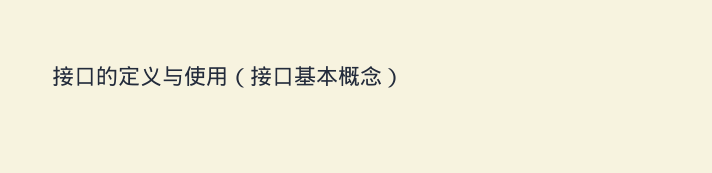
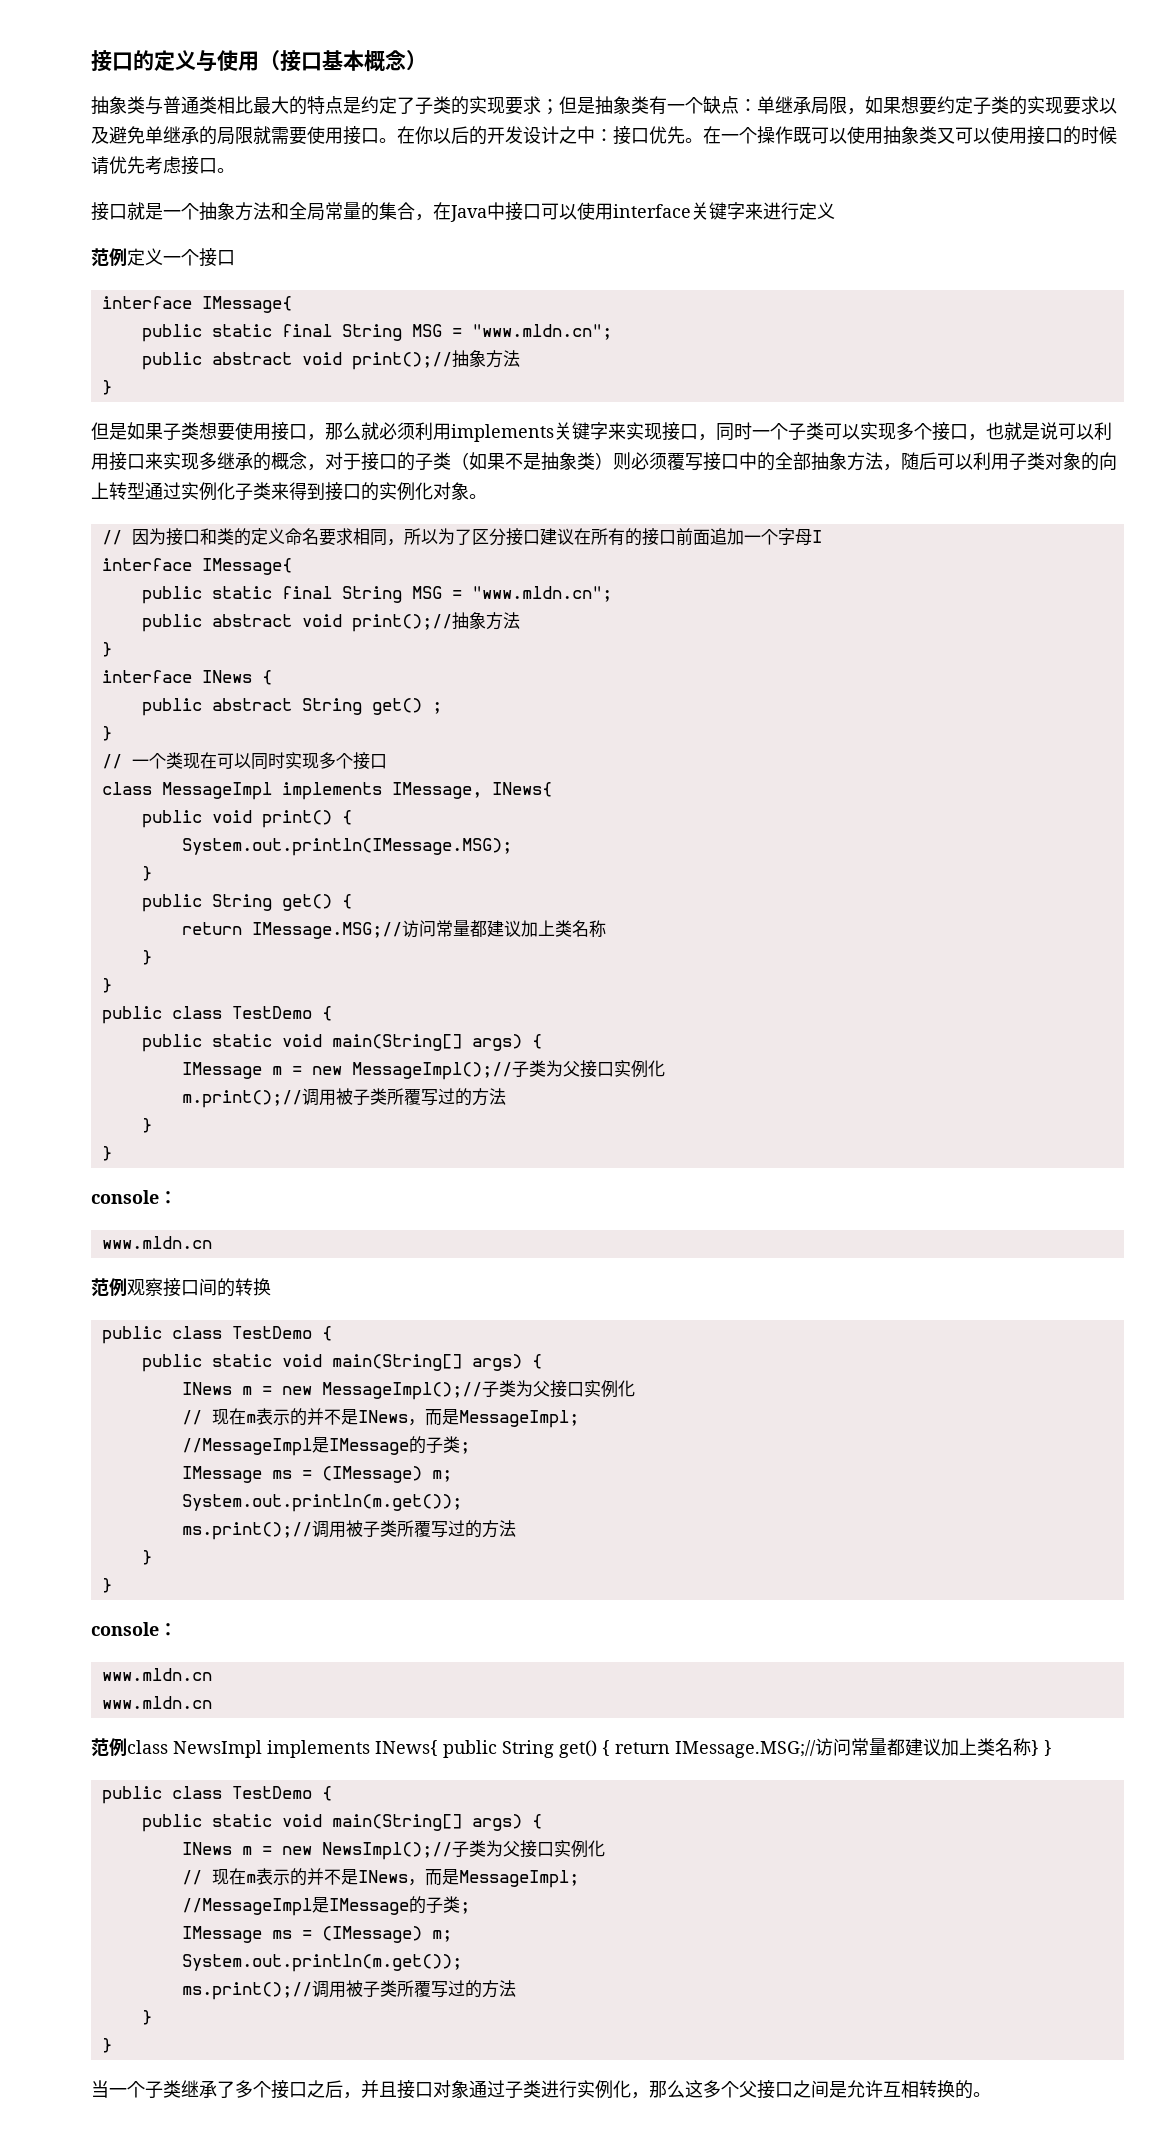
+ 抽象类与普通类相比最大的特点是约定了子类的实现要求；但是抽象类有一个缺点：单继承局限，如果想要约定子类的实现要求以及避免单继承的局限就需要使用接口。在你以后的开发设计之中：接口优先。在一个操作既可以使用抽象类又可以使用接口的时候请优先考虑接口。
+ 接口就是一个抽象方法和全局常量的集合，在Java中接口可以使用interface关键字来进行定义
+ 范例定义一个接口
+ interface IMessage{
+ public static final String MSG = "www.mldn.cn";
+ public abstract void print();//抽象方法
+ }
+ 但是如果子类想要使用接口，那么就必须利用implements关键字来实现接口，同时一个子类可以实现多个接口，也就是说可以利用接口来实现多继承的概念，对于接口的子类（如果不是抽象类）则必须覆写接口中的全部抽象方法，随后可以利用子类对象的向上转型通过实例化子类来得到接口的实例化对象。
+ // 因为接口和类的定义命名要求相同，所以为了区分接口建议在所有的接口前面追加一个字母I
+ interface IMessage{
+ public static final String MSG = "www.mldn.cn";
+ public abstract void print();//抽象方法
+ }
+ interface INews {
+ public abstract String get() ;
+ }
+ // 一个类现在可以同时实现多个接口
+ class MessageImpl implements IMessage, INews{
+ public void print() {
+ System.out.println(IMessage.MSG);
+ }
+ public String get() {
+ return IMessage.MSG;//访问常量都建议加上类名称
+ }
+ }
+ public class TestDemo {
+ public static void main(String[] args) {
+ IMessage m = new MessageImpl();//子类为父接口实例化
+ m.print();//调用被子类所覆写过的方法
+ }
+ }
+ console：
+ www.mldn.cn
+ 范例观察接口间的转换
+ public class TestDemo {
+ public static void main(String[] args) {
+ INews m = new MessageImpl();//子类为父接口实例化
+ // 现在m表示的并不是INews，而是MessageImpl;
+ //MessageImpl是IMessage的子类;
+ IMessage ms = (IMessage) m;
+ System.out.println(m.get());
+ ms.print();//调用被子类所覆写过的方法
+ }
+ }
+ console：
+ www.mldn.cn
+ www.mldn.cn
+ 范例class NewsImpl implements INews{ public String get() { return IMessage.MSG;//访问常量都建议加上类名称} }
+ public class TestDemo {
+ public static void main(String[] args) {
+ INews m = new NewsImpl();//子类为父接口实例化
+ // 现在m表示的并不是INews，而是MessageImpl;
+ //MessageImpl是IMessage的子类;
+ IMessage ms = (IMessage) m;
+ System.out.println(m.get());
+ ms.print();//调用被子类所覆写过的方法
+ }
+ }
+ 当一个子类继承了多个接口之后，并且接口对象通过子类进行实例化，那么这多个父接口之间是允许互相转换的。

